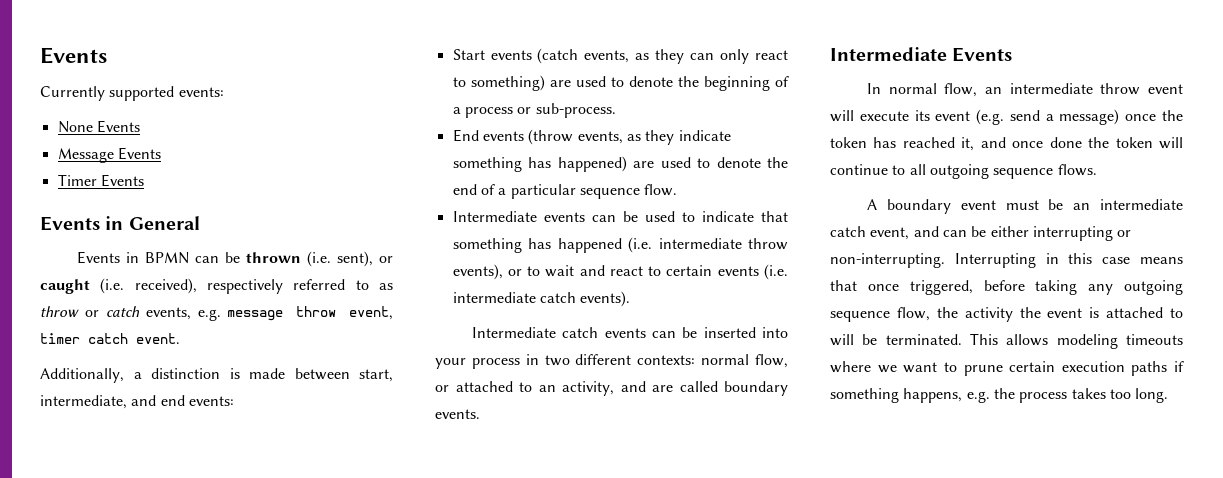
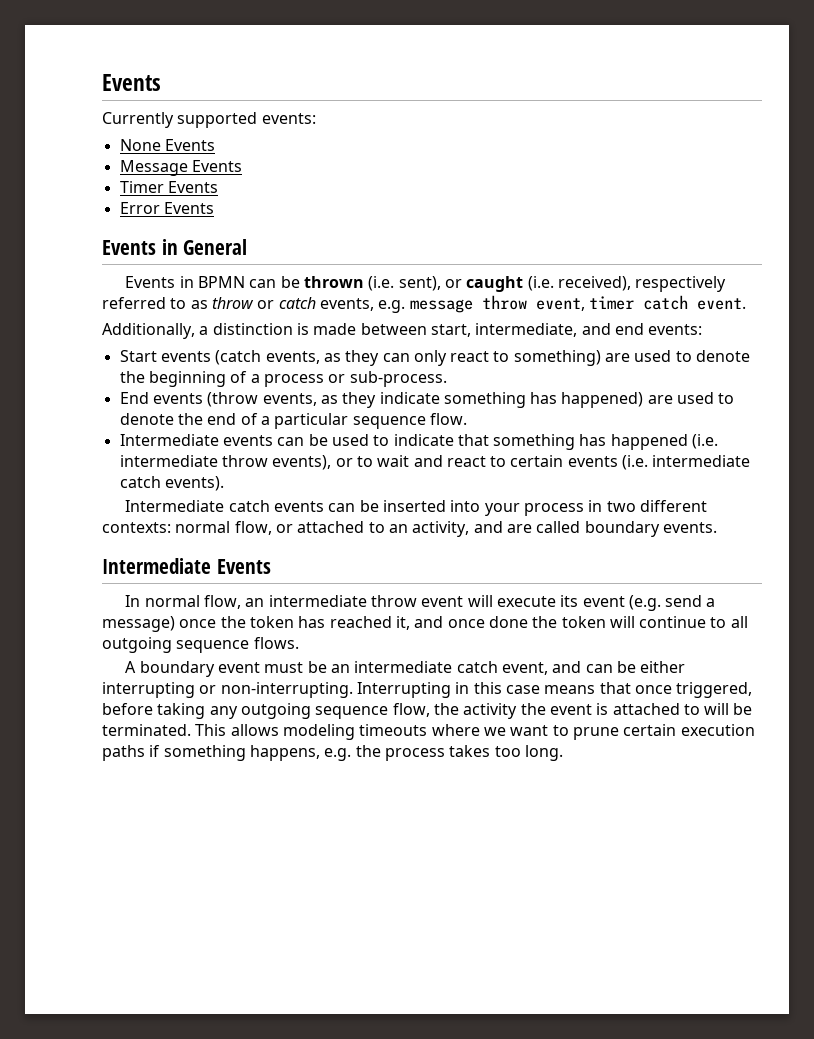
+ Error Events

